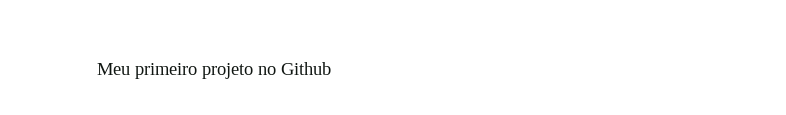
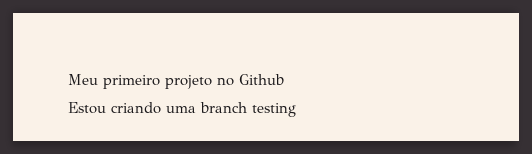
+ Estou criando uma branch testing

